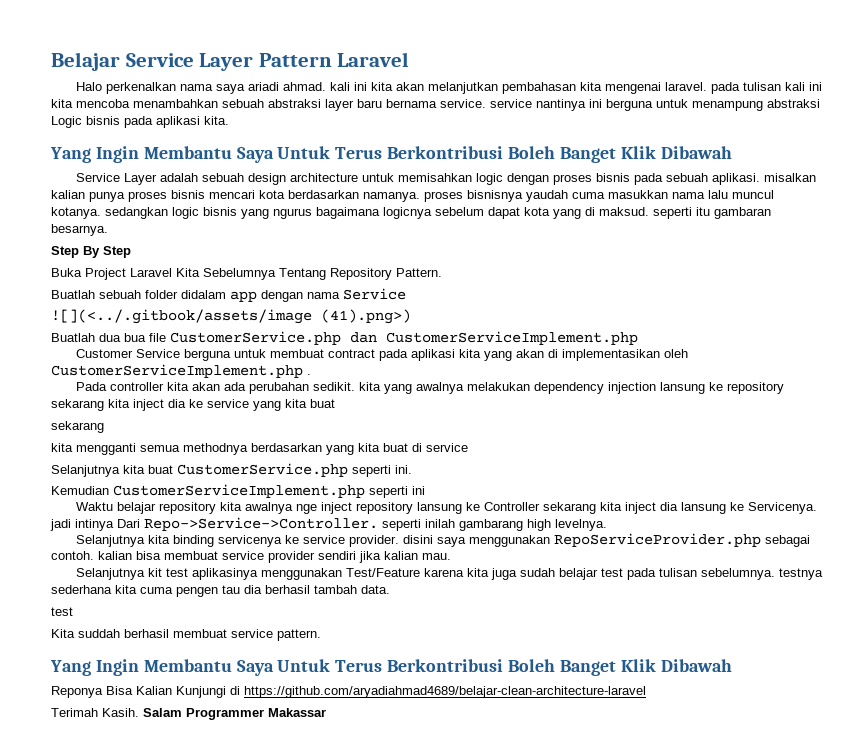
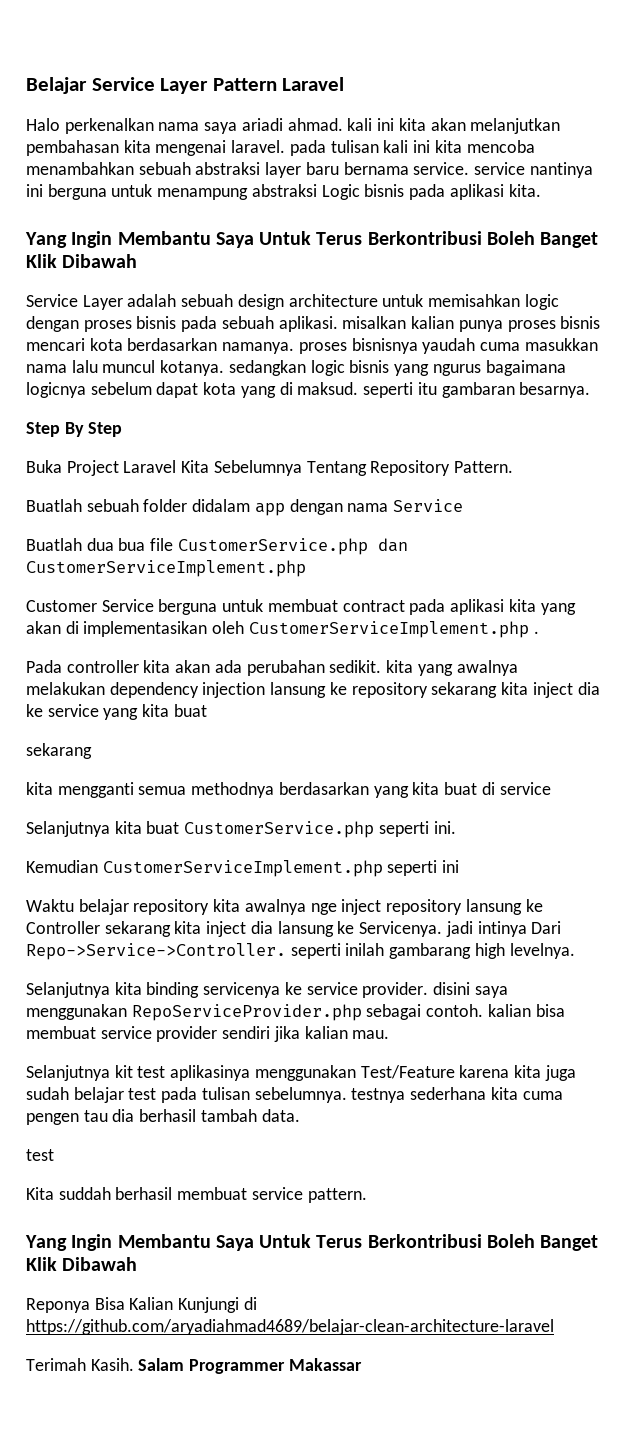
- ![](<../.gitbook/assets/image (41).png>)

